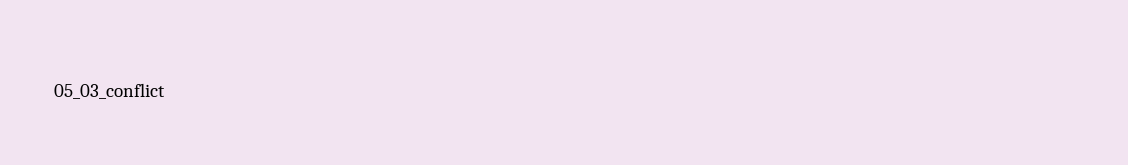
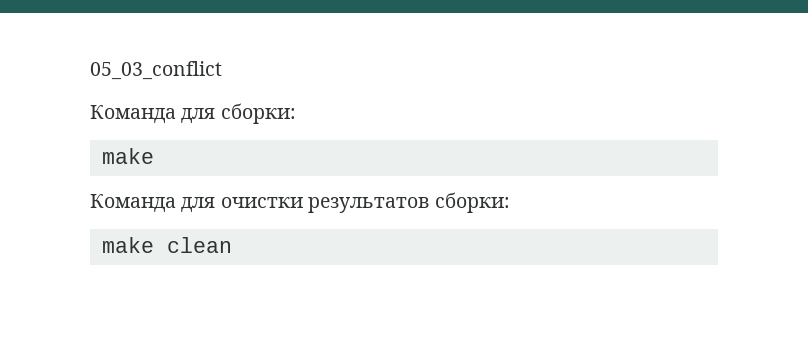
+ Команда для сборки:
+ make
+ Команда для очистки результатов сборки:
+ make clean

